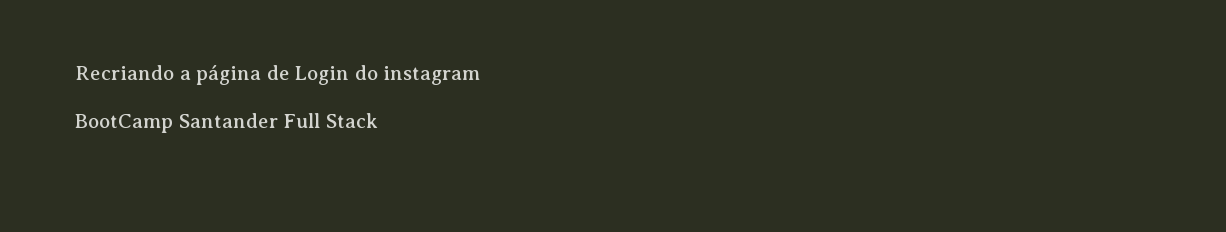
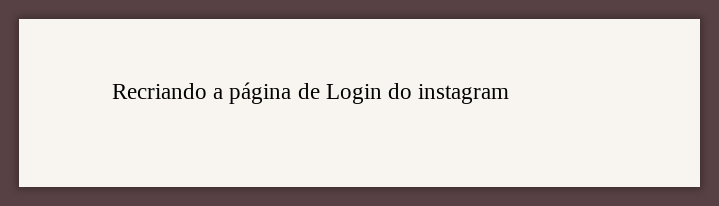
- BootCamp Santander Full Stack

